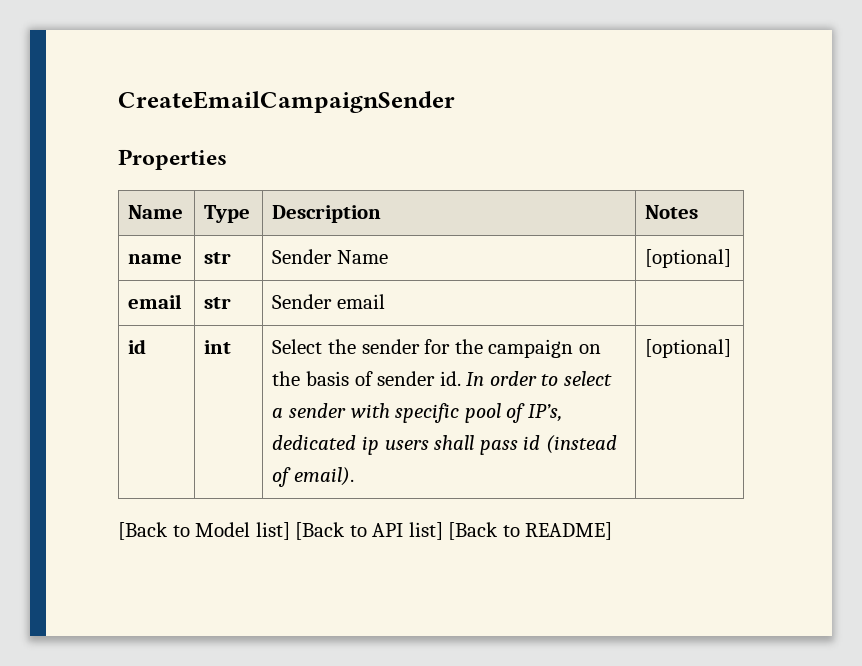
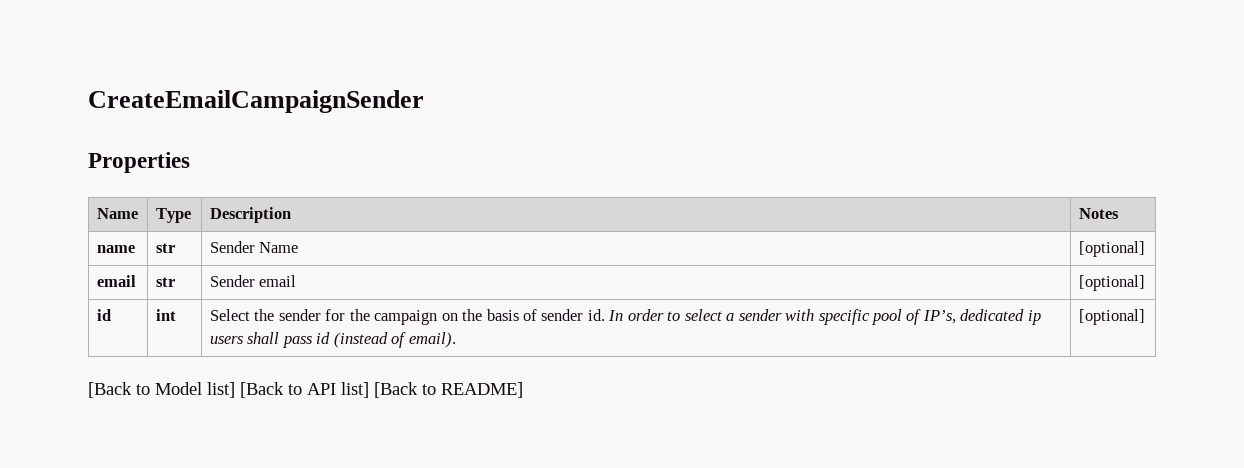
- email | str | Sender email |
+ email | str | Sender email | [optional]

